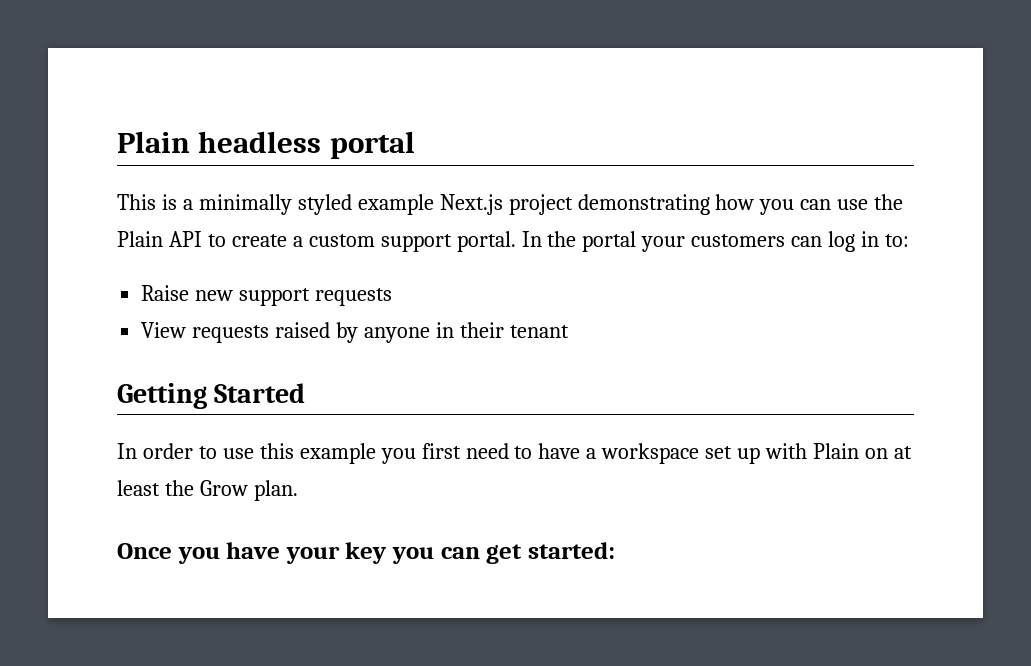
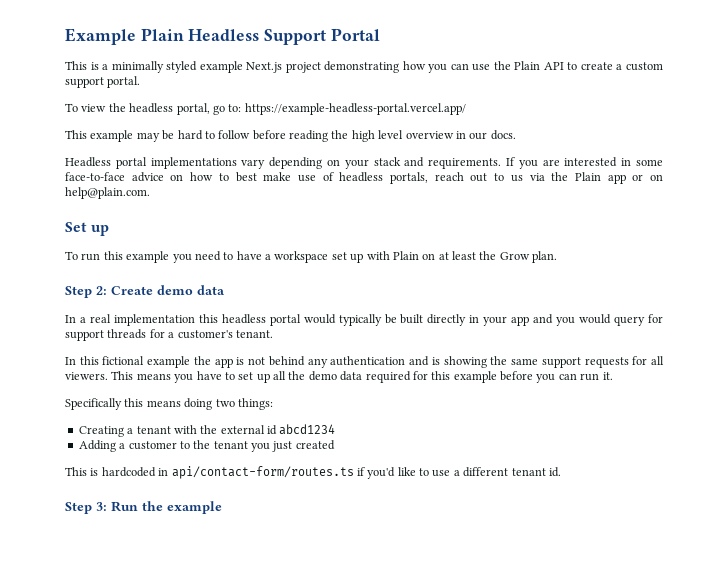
- Plain headless portal
+ Example Plain Headless Support Portal
- This is a minimally styled example Next.js project demonstrating how you can use the Plain API to create a custom support portal. In the portal your customers can log in to:
- Raise new support requests
- View requests raised by anyone in their tenant
- Getting Started
- In order to use this example you first need to have a workspace set up with Plain on at least the Grow plan.
+ This is a minimally styled example Next.js project demonstrating how you can use the Plain API to create a custom support portal.
+ To view the headless portal, go to: https://example-headless-portal.vercel.app/
+ This example may be hard to follow before reading the high level overview in our docs.
+ Headless portal implementations vary depending on your stack and requirements. If you are interested in some face-to-face advice on how to best make use of headless portals, reach out to us via the Plain app or on help@plain.com.
+ Set up
+ To run this example you need to have a workspace set up with Plain on at least the Grow plan.
- Once you have your key you can get started:
+ Step 2: Create demo data
+ In a real implementation this headless portal would typically be built directly in your app and you would query for support threads for a customer's tenant.
+ In this fictional example the app is not behind any authentication and is showing the same support requests for all viewers. This means you have to set up all the demo data required for this example before you can run it.
+ Specifically this means doing two things:
+ Creating a tenant with the external id abcd1234
+ Adding a customer to the tenant you just created
+ This is hardcoded in api/contact-form/routes.ts if you'd like to use a different tenant id.
+ Step 3: Run the example

